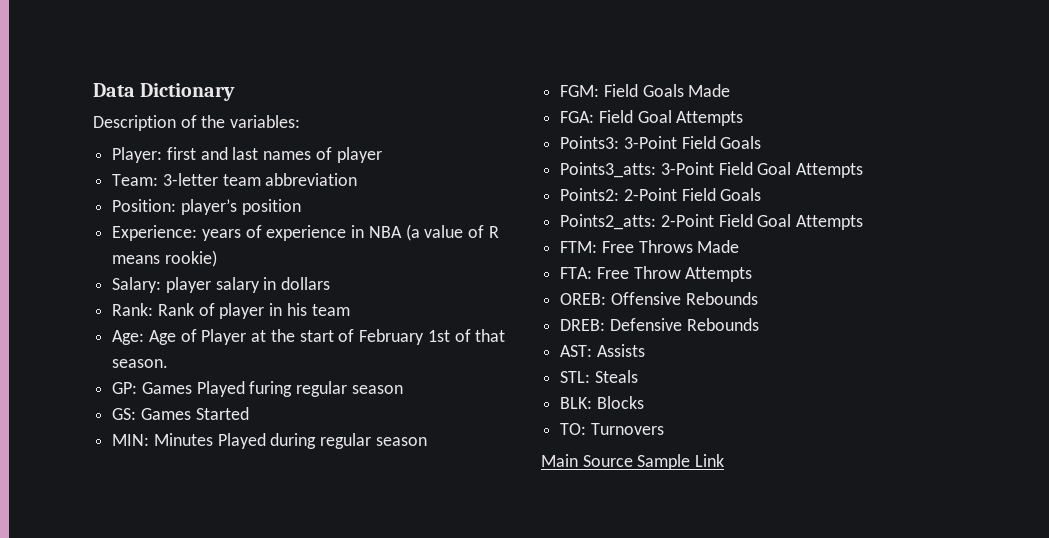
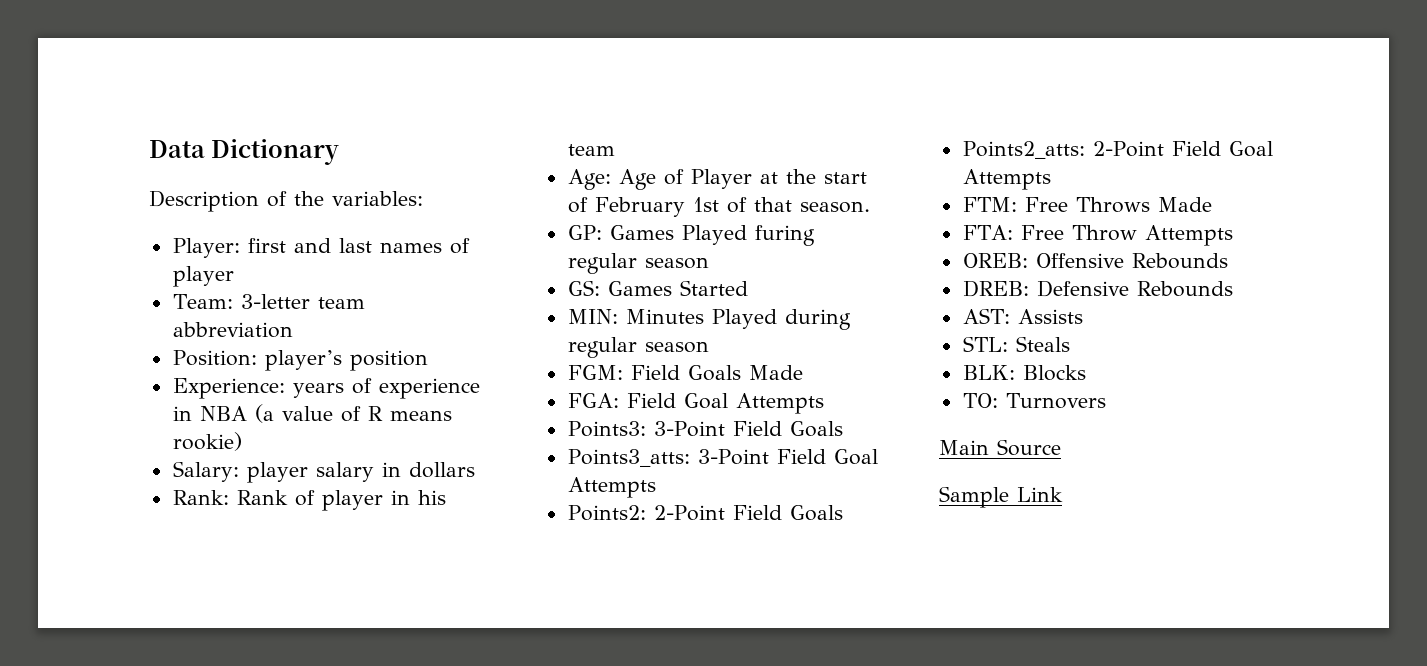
- Main Source Sample Link
+ Main Source
+ Sample Link

